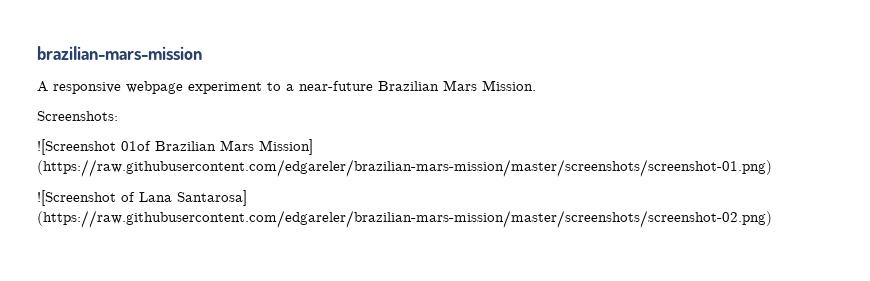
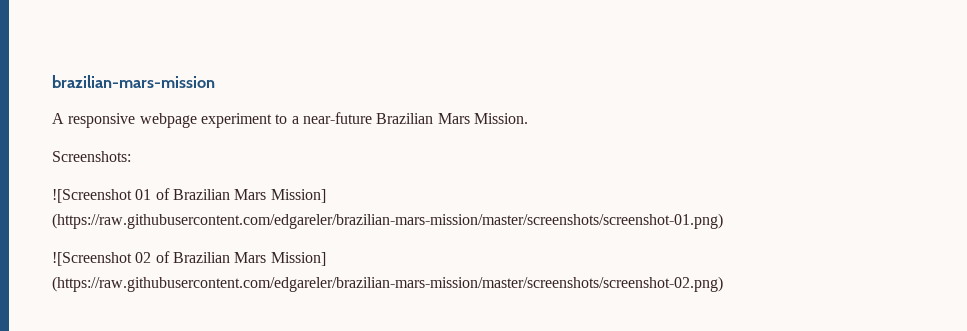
- ![Screenshot 01of Brazilian Mars Mission] (https://raw.githubusercontent.com/edgareler/brazilian-mars-mission/master/screenshots/screenshot-01.png)
+ ![Screenshot 01 of Brazilian Mars Mission] (https://raw.githubusercontent.com/edgareler/brazilian-mars-mission/master/screenshots/screenshot-01.png)
- ![Screenshot of Lana Santarosa] (https://raw.githubusercontent.com/edgareler/brazilian-mars-mission/master/screenshots/screenshot-02.png)
+ ![Screenshot 02 of Brazilian Mars Mission] (https://raw.githubusercontent.com/edgareler/brazilian-mars-mission/master/screenshots/screenshot-02.png)

